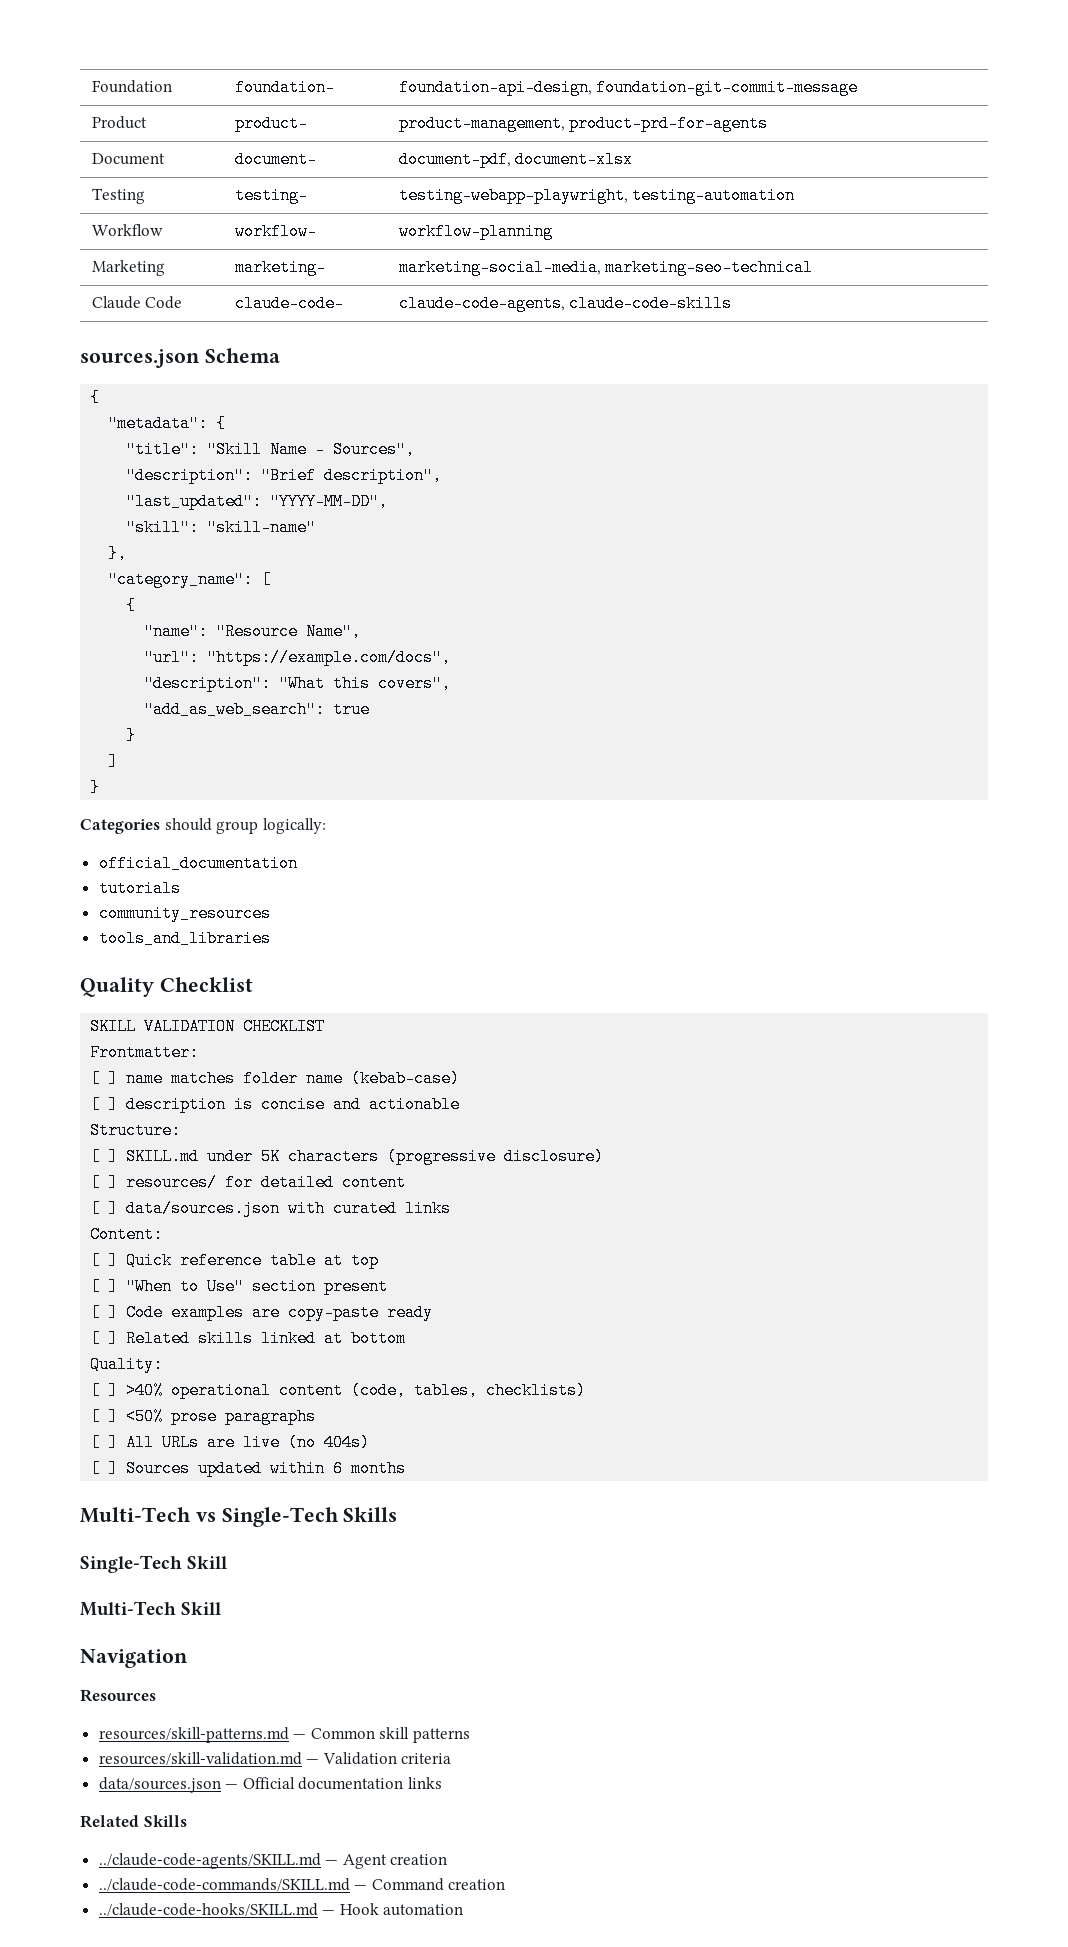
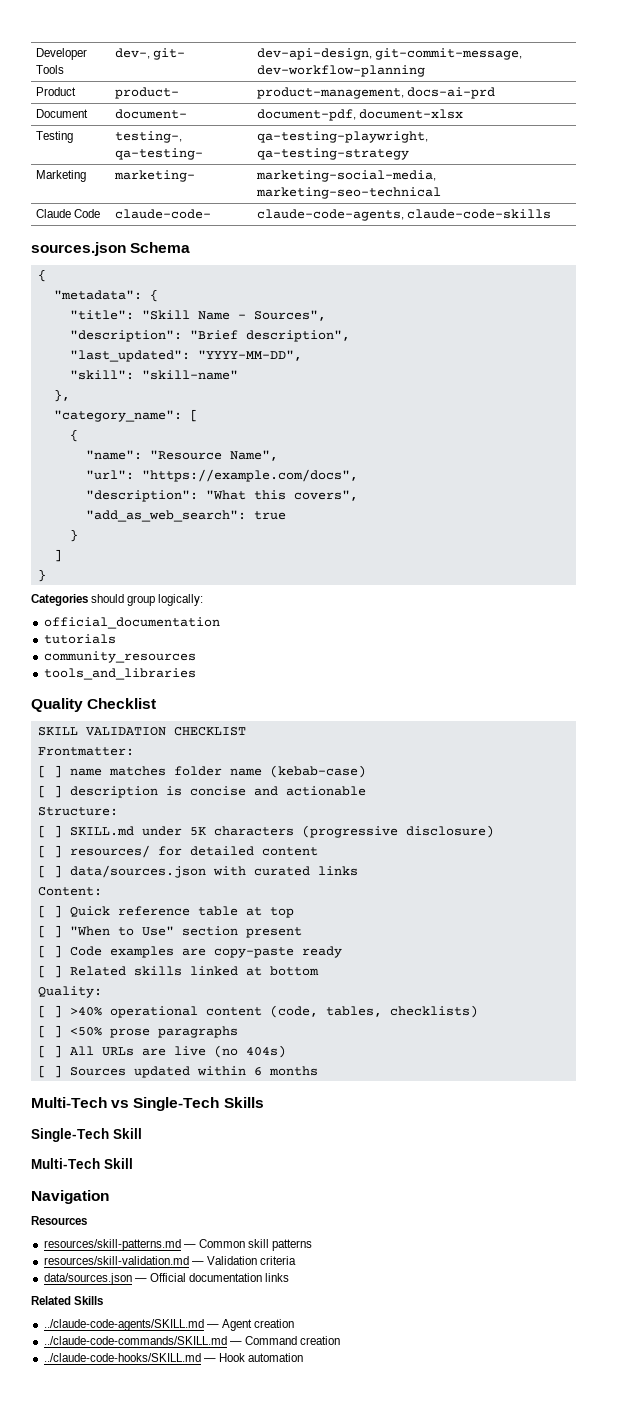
- Foundation | foundation- | foundation-api-design, foundation-git-commit-message
+ Developer Tools | dev-, git- | dev-api-design, git-commit-message, dev-workflow-planning
- Product | product- | product-management, product-prd-for-agents
+ Product | product- | product-management, docs-ai-prd
- Testing | testing- | testing-webapp-playwright, testing-automation
- Workflow | workflow- | workflow-planning
+ Testing | testing-, qa-testing- | qa-testing-playwright, qa-testing-strategy

